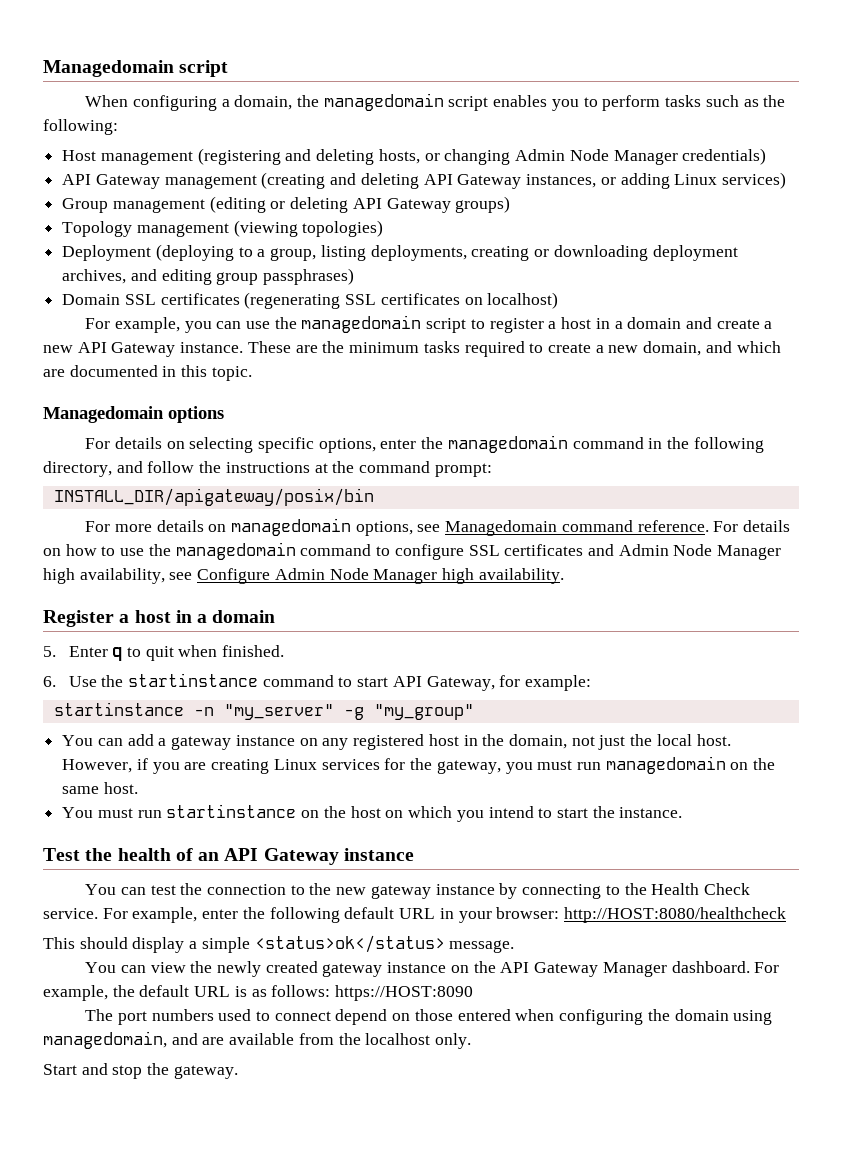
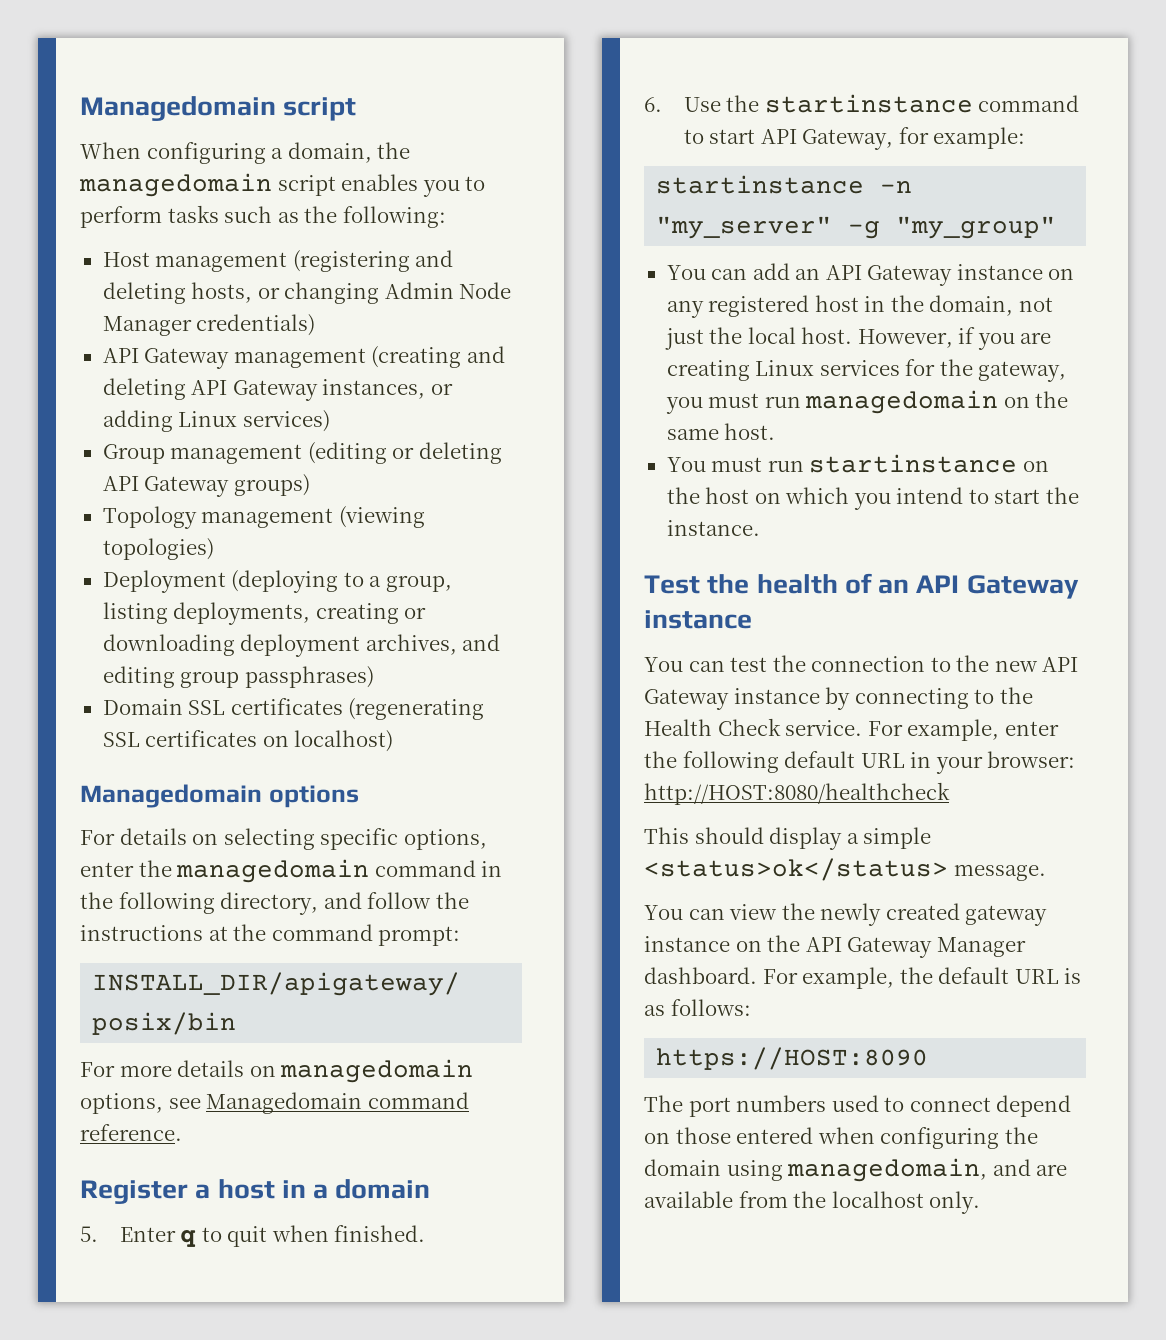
- For example, you can use the managedomain script to register a host in a domain and create a new API Gateway instance. These are the minimum tasks required to create a new domain, and which are documented in this topic.
- For details on how to use the managedomain command to configure SSL certificates and Admin Node Manager high availability, see Configure Admin Node Manager high availability.
- You can add a gateway instance on any registered host in the domain, not just the local host.
+ You can add an API Gateway instance on any registered host in the domain, not just the local host.
- You can test the connection to the new gateway instance by connecting to the Health Check service.
+ You can test the connection to the new API Gateway instance by connecting to the Health Check service.
- For example, the default URL is as follows: https://HOST:8090
+ For example, the default URL is as follows:
+ https://HOST:8090
- Start and stop the gateway.

